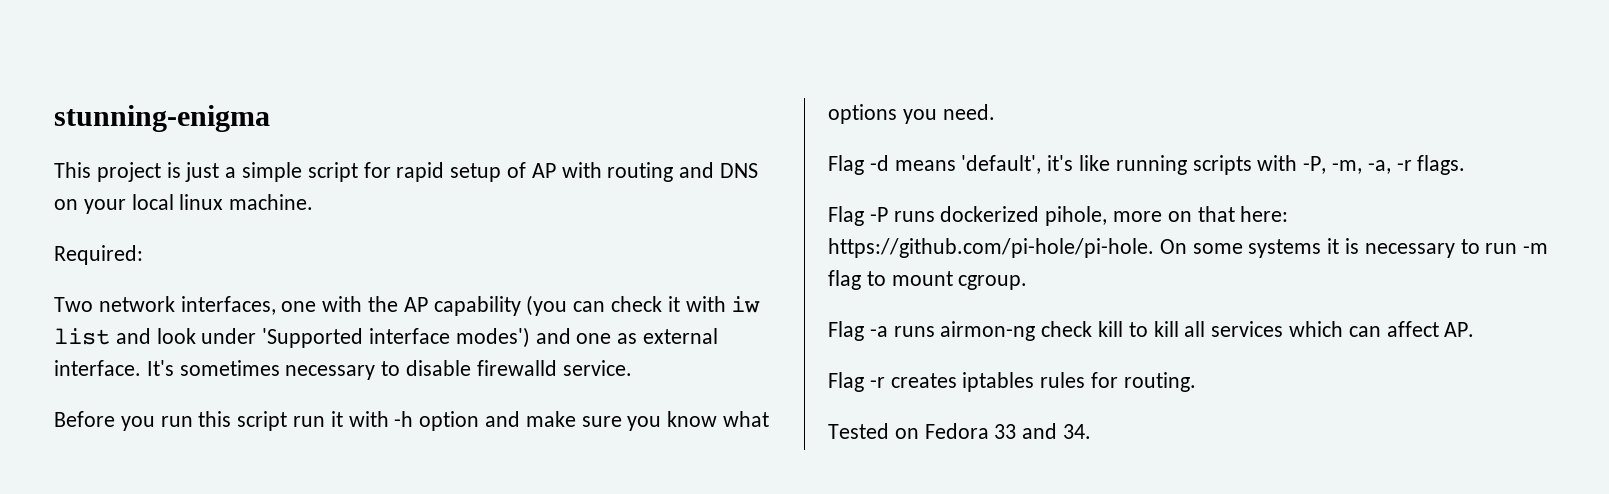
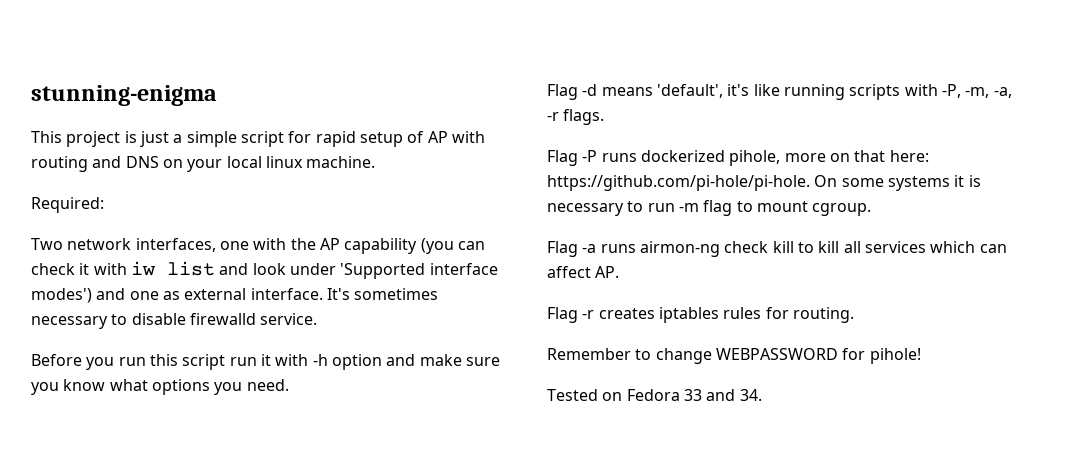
+ Remember to change WEBPASSWORD for pihole!

